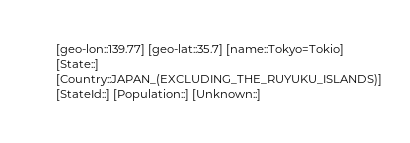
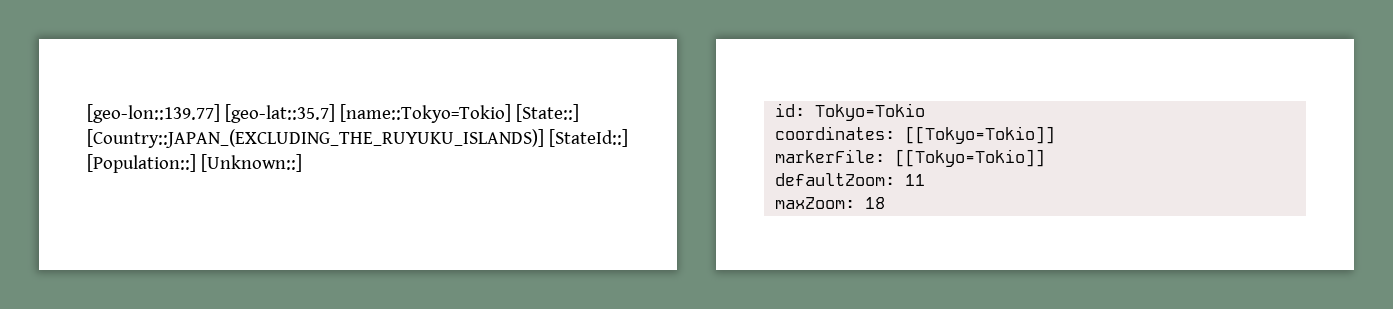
+ id: Tokyo=Tokio
+ coordinates: [[Tokyo=Tokio]]
+ markerFile: [[Tokyo=Tokio]]
+ defaultZoom: 11
+ maxZoom: 18

